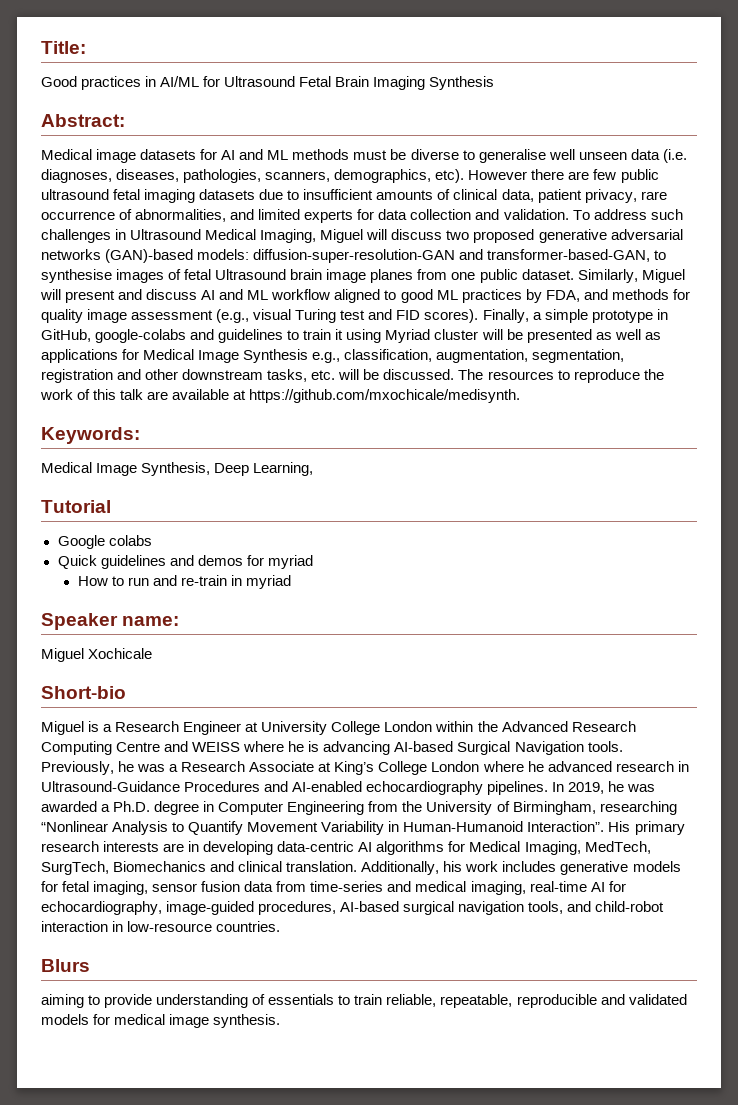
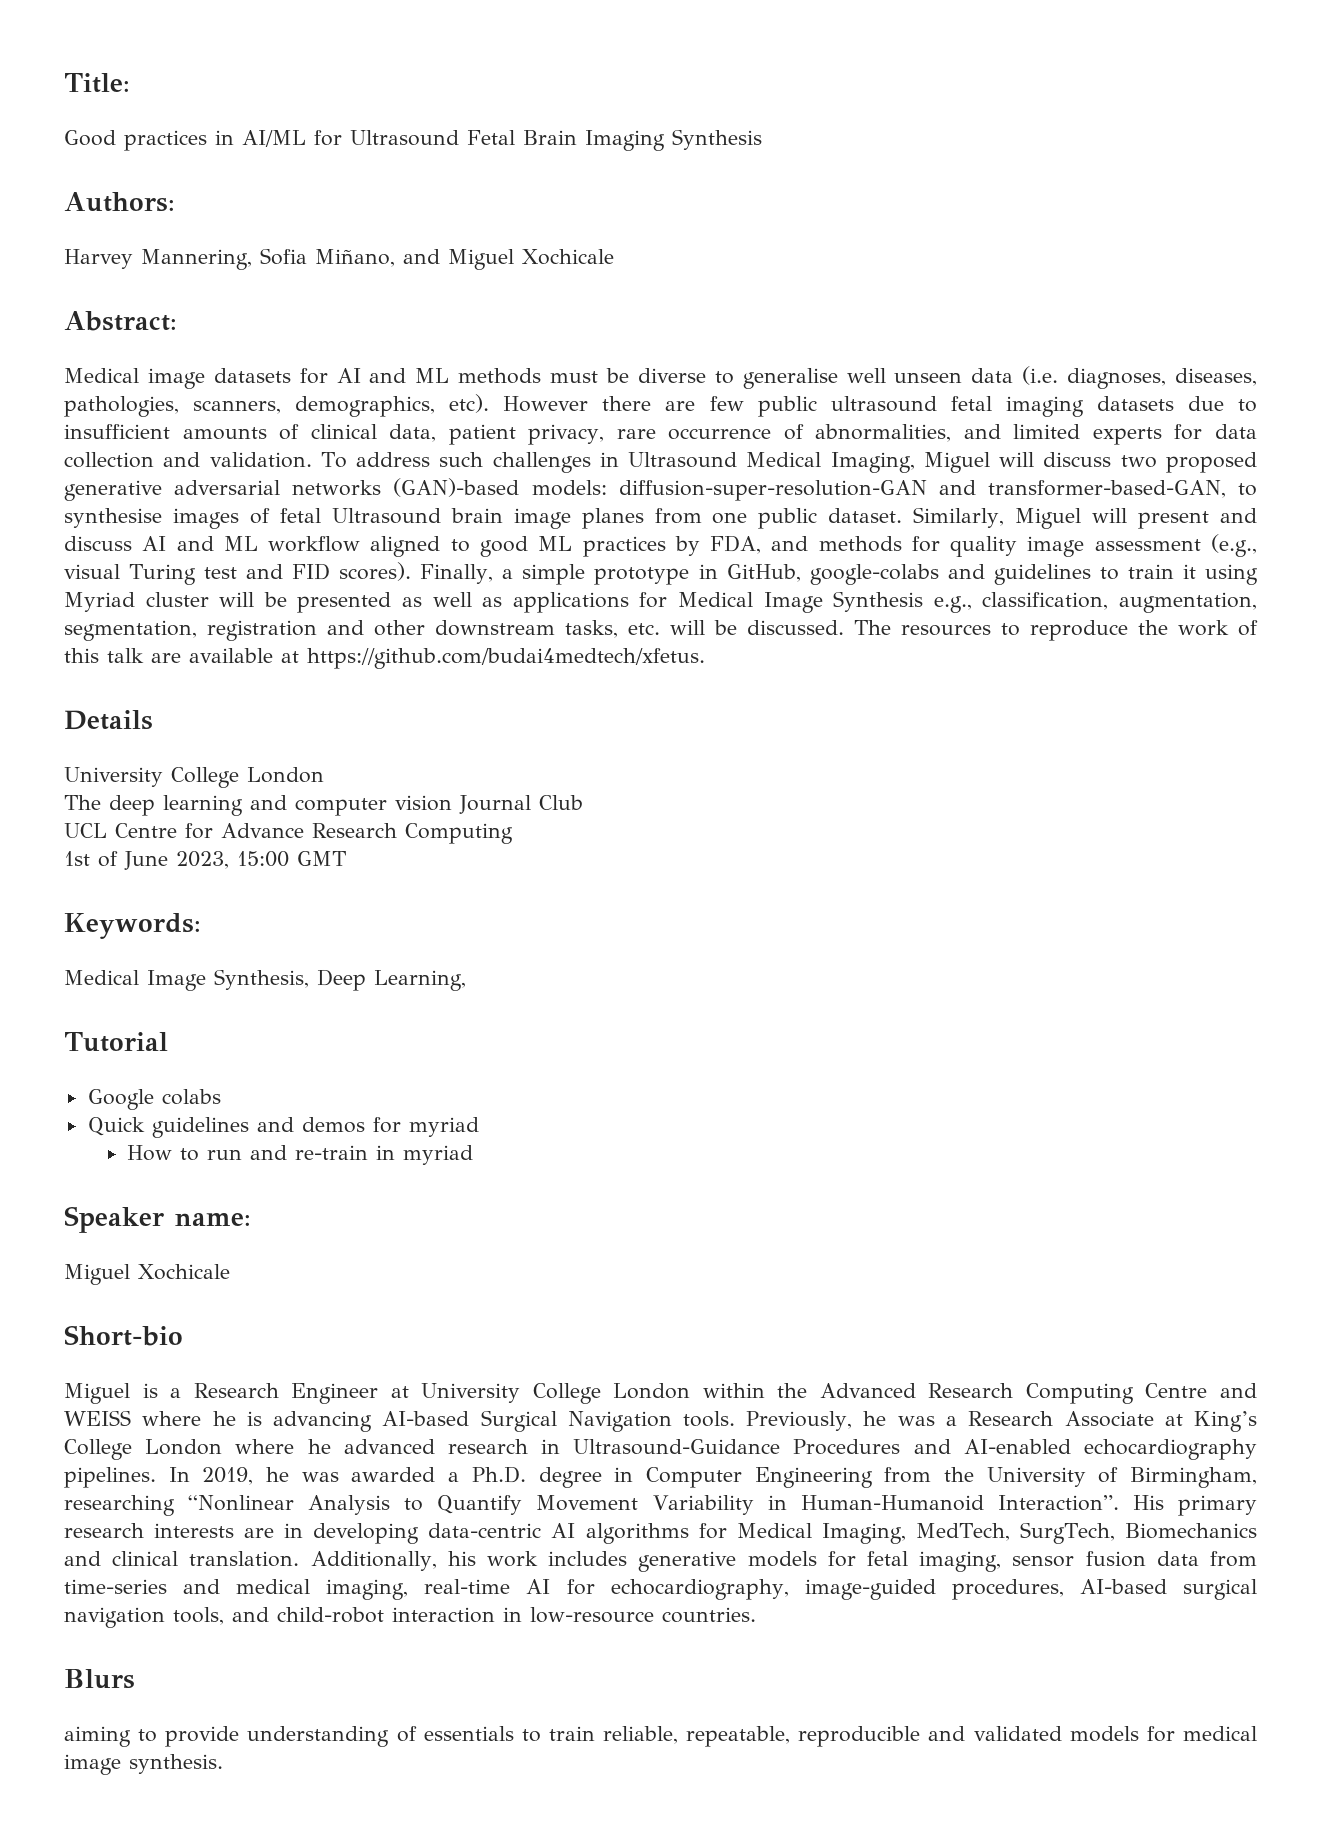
+ Authors:
+ Harvey Mannering, Sofia Miñano, and Miguel Xochicale
- The resources to reproduce the work of this talk are available at https://github.com/mxochicale/medisynth.
+ The resources to reproduce the work of this talk are available at https://github.com/budai4medtech/xfetus.
+ Details
+ University College London
+ The deep learning and computer vision Journal Club
+ UCL Centre for Advance Research Computing
+ 1st of June 2023, 15:00 GMT

